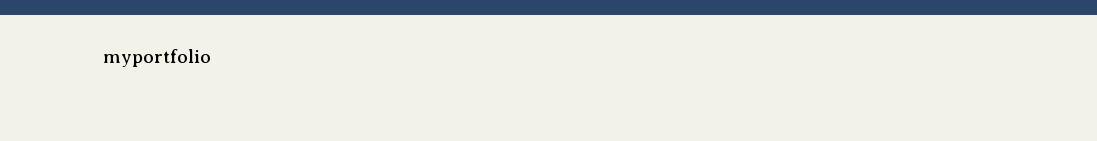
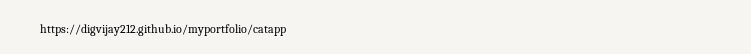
- myportfolio
+ https://digvijay212.github.io/myportfolio/catapp

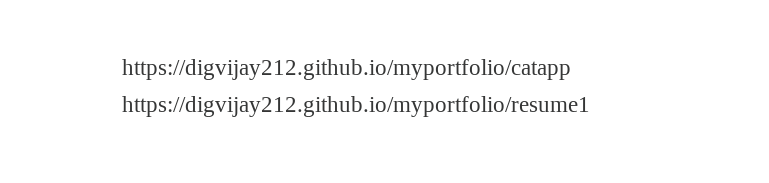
+ https://digvijay212.github.io/myportfolio/resume1

